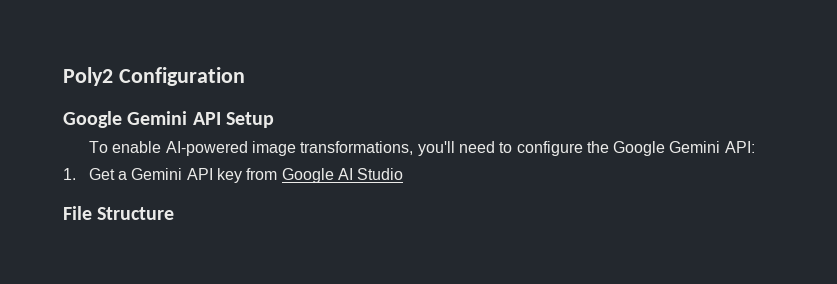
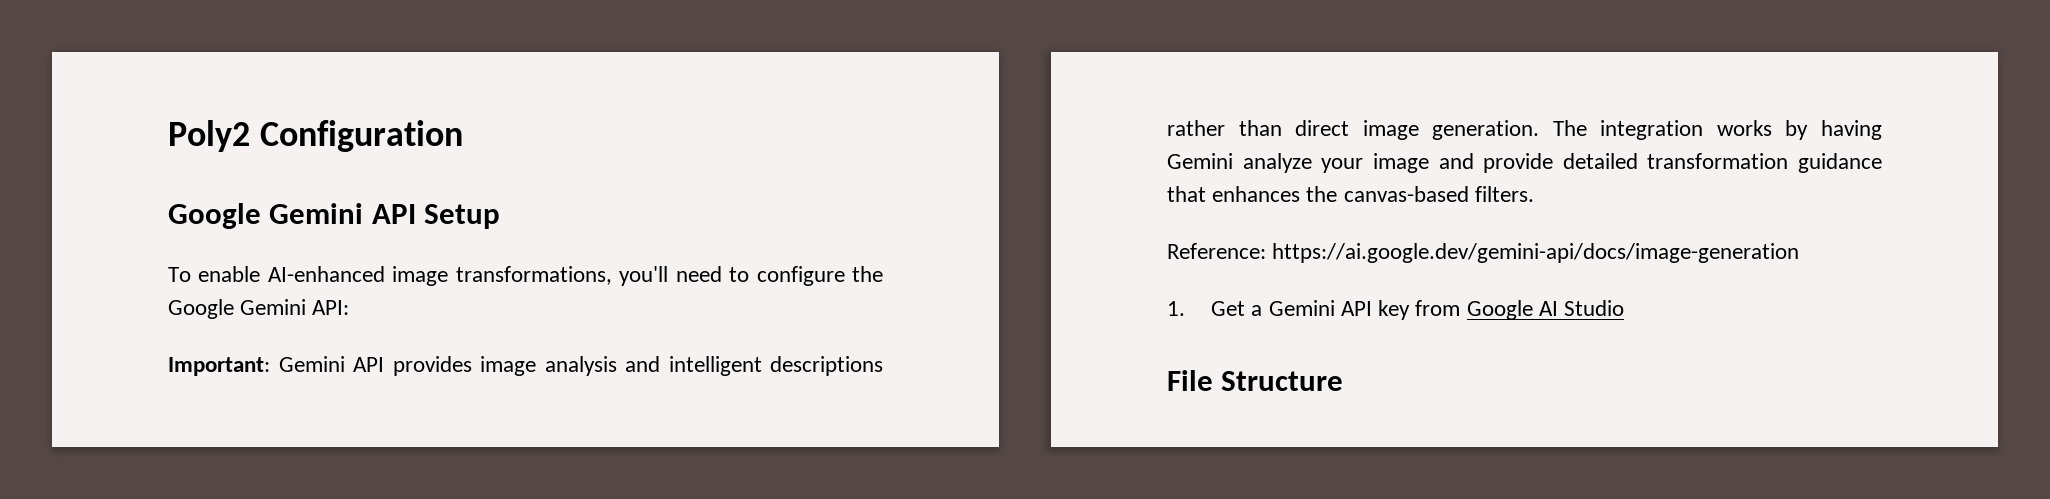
- To enable AI-powered image transformations, you'll need to configure the Google Gemini API:
+ To enable AI-enhanced image transformations, you'll need to configure the Google Gemini API:
+ Important: Gemini API provides image analysis and intelligent descriptions rather than direct image generation. The integration works by having Gemini analyze your image and provide detailed transformation guidance that enhances the canvas-based filters.
+ Reference: https://ai.google.dev/gemini-api/docs/image-generation

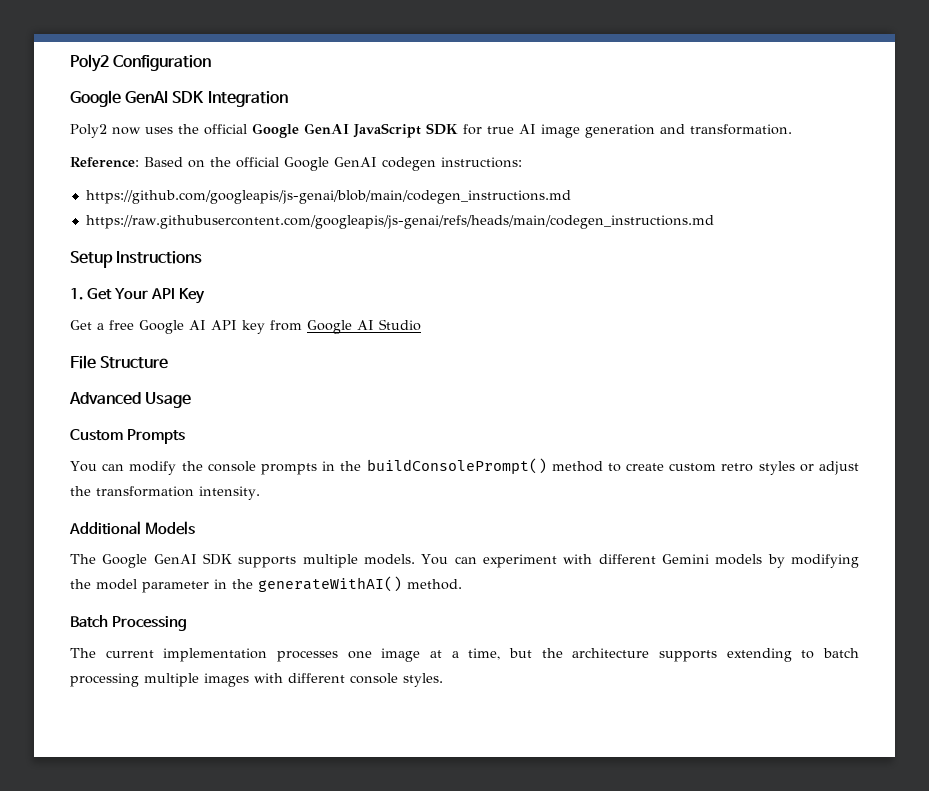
- Google Gemini API Setup
- To enable AI-enhanced image transformations, you'll need to configure the Google Gemini API:
- Important: Gemini API provides image analysis and intelligent descriptions rather than direct image generation. The integration works by having Gemini analyze your image and provide detailed transformation guidance that enhances the canvas-based filters.
- Reference: https://ai.google.dev/gemini-api/docs/image-generation
- 1. Get a Gemini API key from Google AI Studio
+ Google GenAI SDK Integration
+ Poly2 now uses the official Google GenAI JavaScript SDK for true AI image generation and transformation.
+ Reference: Based on the official Google GenAI codegen instructions:
+ https://github.com/googleapis/js-genai/blob/main/codegen_instructions.md
+ https://raw.githubusercontent.com/googleapis/js-genai/refs/heads/main/codegen_instructions.md
+ Setup Instructions
+ 1. Get Your API Key
+ Get a free Google AI API key from Google AI Studio
+ Advanced Usage
+ Custom Prompts
+ You can modify the console prompts in the buildConsolePrompt() method to create custom retro styles or adjust the transformation intensity.
+ Additional Models
+ The Google GenAI SDK supports multiple models. You can experiment with different Gemini models by modifying the model parameter in the generateWithAI() method.
+ Batch Processing
+ The current implementation processes one image at a time, but the architecture supports extending to batch processing multiple images with different console styles.

